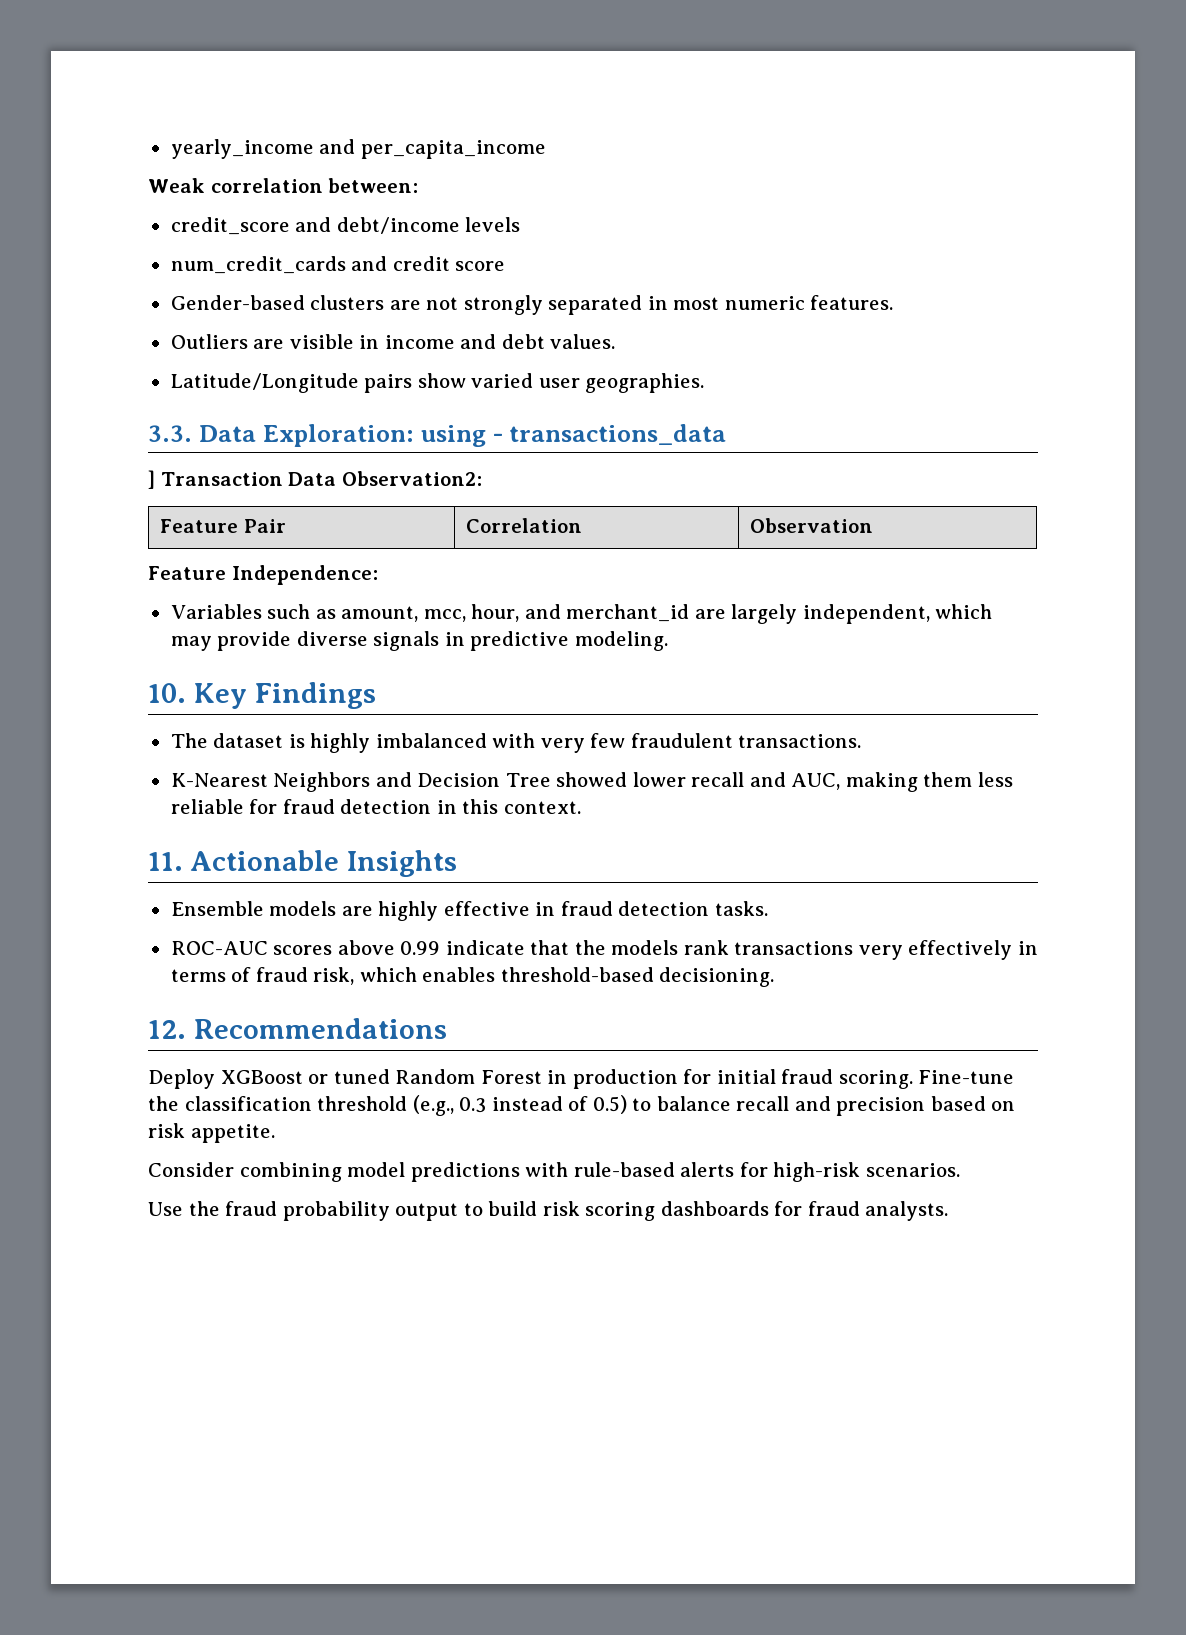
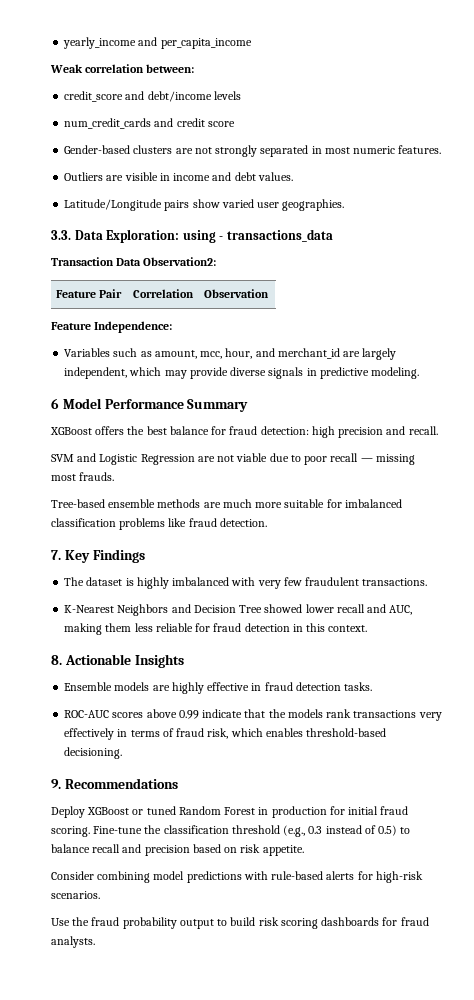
- ] Transaction Data Observation2:
+ Transaction Data Observation2:
- 10. Key Findings
+ 6 Model Performance Summary
+ XGBoost offers the best balance for fraud detection: high precision and recall.
+ SVM and Logistic Regression are not viable due to poor recall — missing most frauds.
+ Tree-based ensemble methods are much more suitable for imbalanced classification problems like fraud detection.
+ 7. Key Findings
- 11. Actionable Insights
+ 8. Actionable Insights
- 12. Recommendations
+ 9. Recommendations

